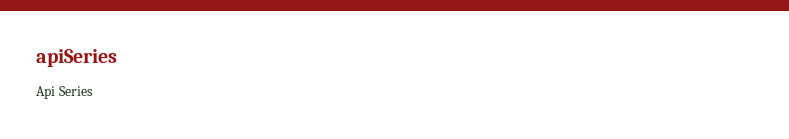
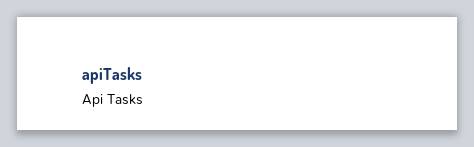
- apiSeries
+ apiTasks
- Api Series
+ Api Tasks

